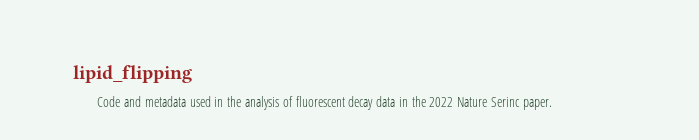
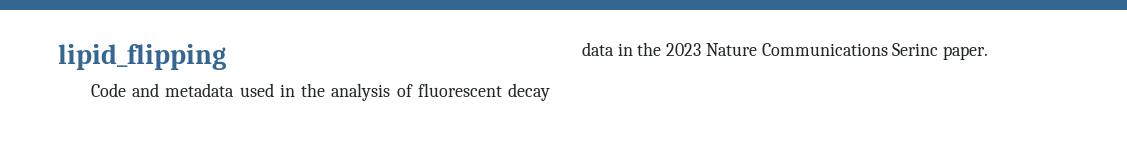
- Code and metadata used in the analysis of fluorescent decay data in the 2022 Nature Serinc paper.
+ Code and metadata used in the analysis of fluorescent decay data in the 2023 Nature Communications Serinc paper.

